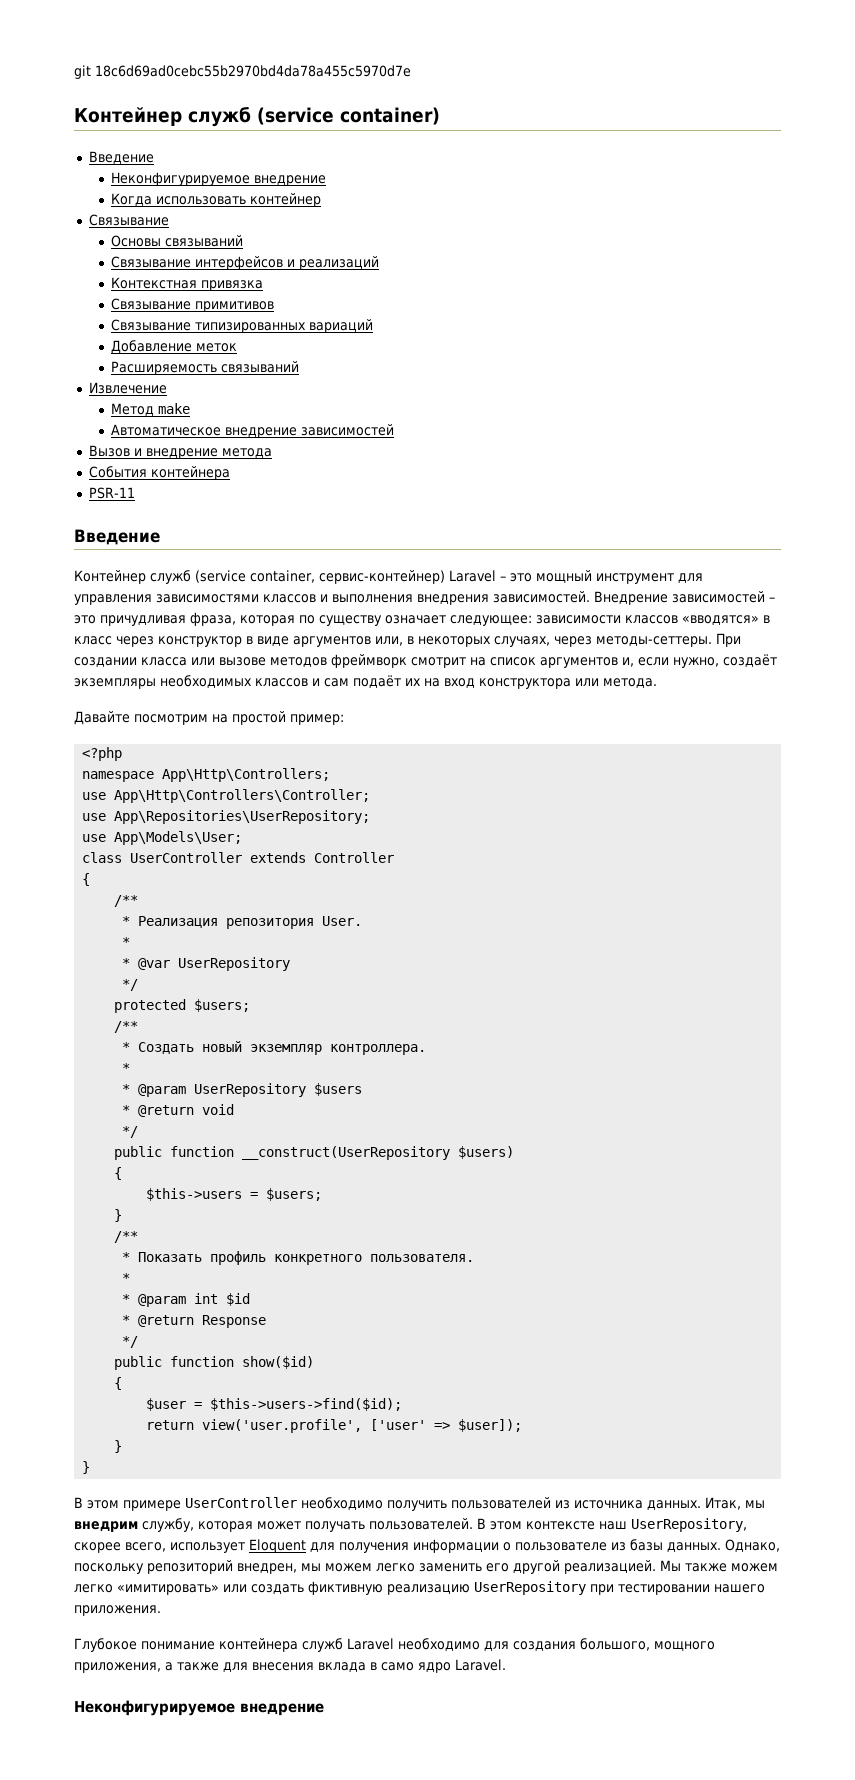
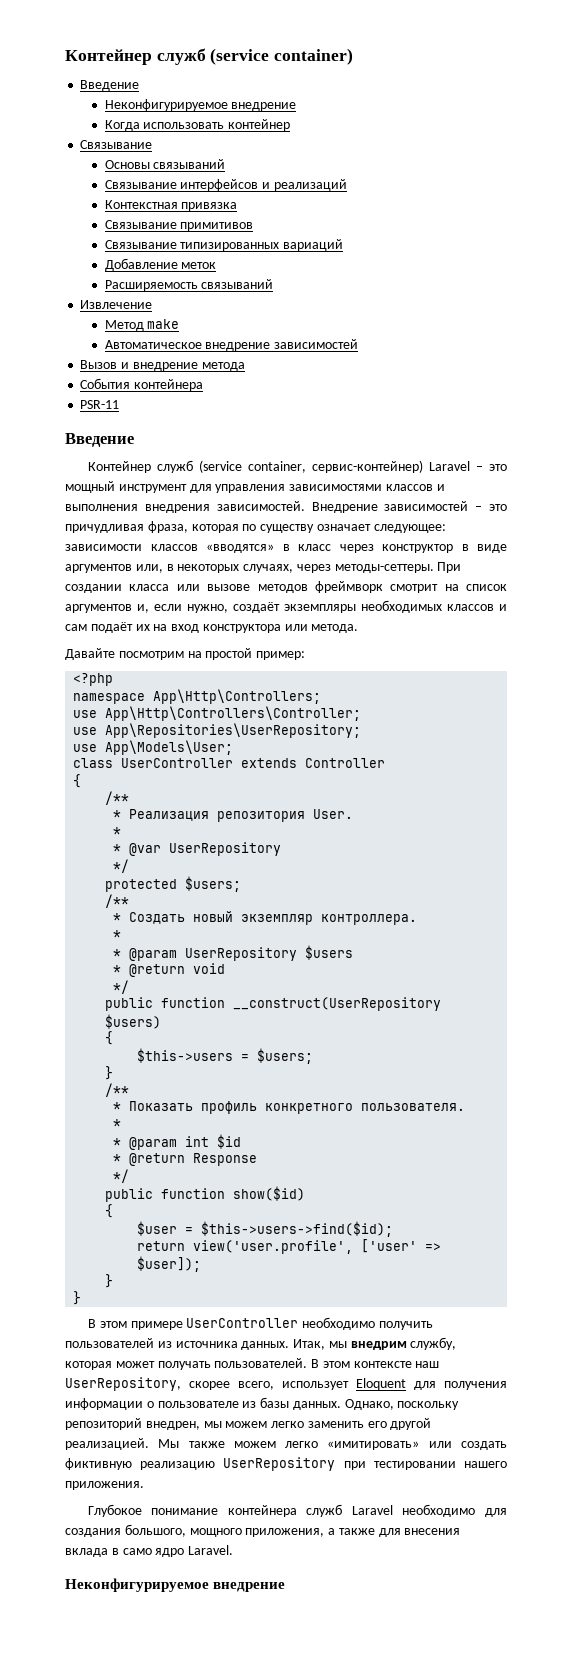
- git 18c6d69ad0cebc55b2970bd4da78a455c5970d7e

